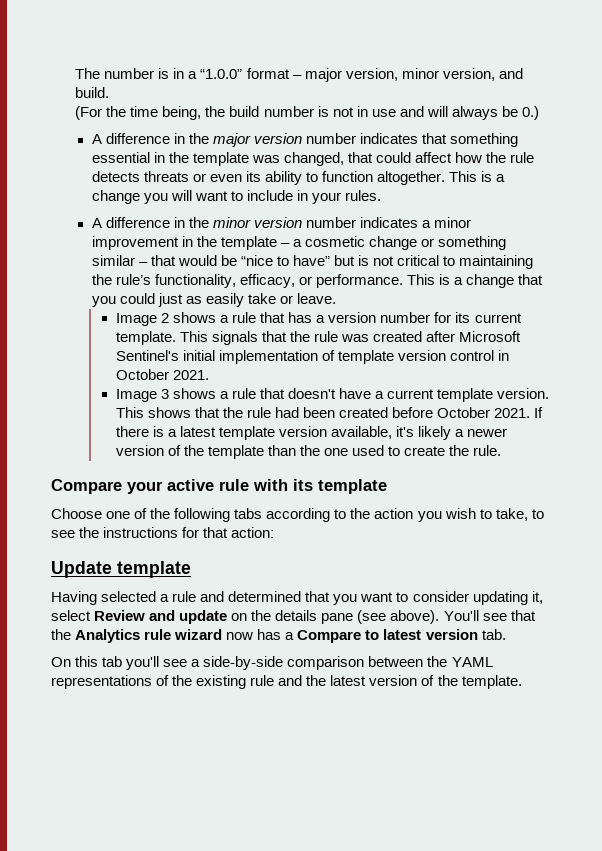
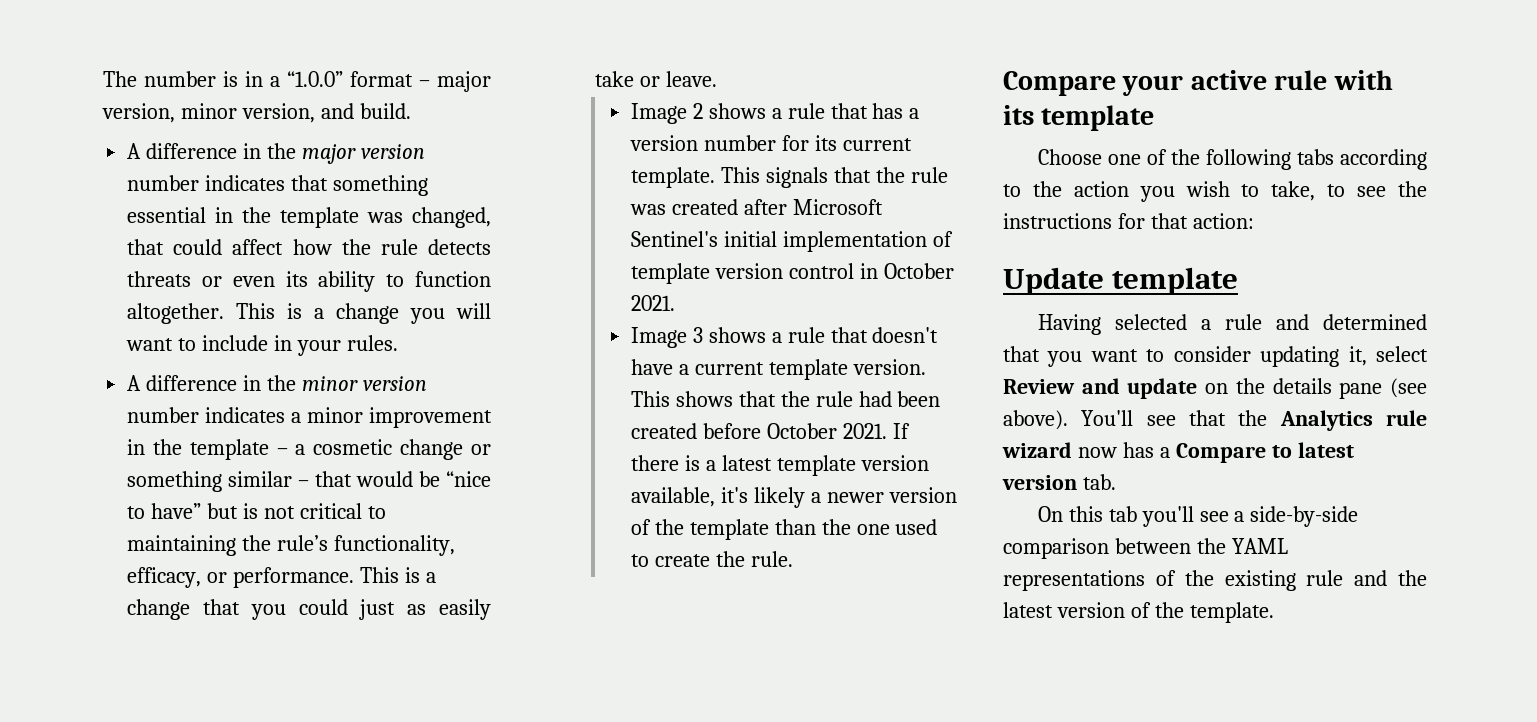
- (For the time being, the build number is not in use and will always be 0.)

